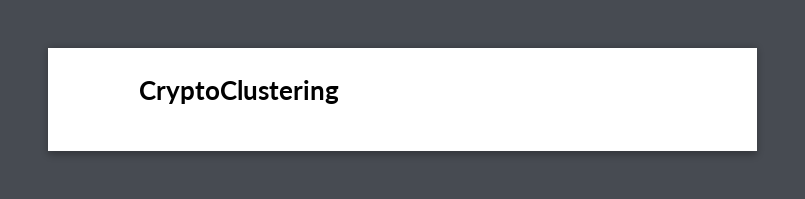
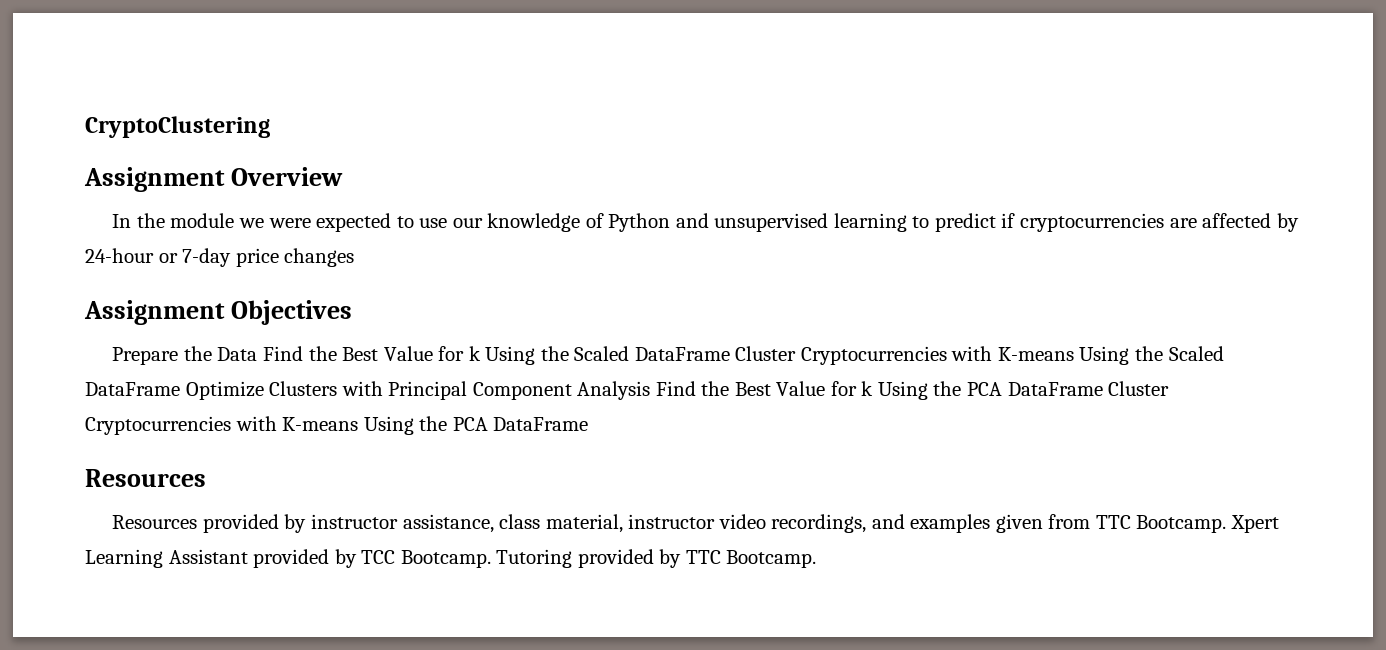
+ Assignment Overview
+ In the module we were expected to use our knowledge of Python and unsupervised learning to predict if cryptocurrencies are affected by 24-hour or 7-day price changes
+ Assignment Objectives
+ Prepare the Data Find the Best Value for k Using the Scaled DataFrame Cluster Cryptocurrencies with K-means Using the Scaled DataFrame Optimize Clusters with Principal Component Analysis Find the Best Value for k Using the PCA DataFrame Cluster Cryptocurrencies with K-means Using the PCA DataFrame
+ Resources
+ Resources provided by instructor assistance, class material, instructor video recordings, and examples given from TTC Bootcamp. Xpert Learning Assistant provided by TCC Bootcamp. Tutoring provided by TTC Bootcamp.

